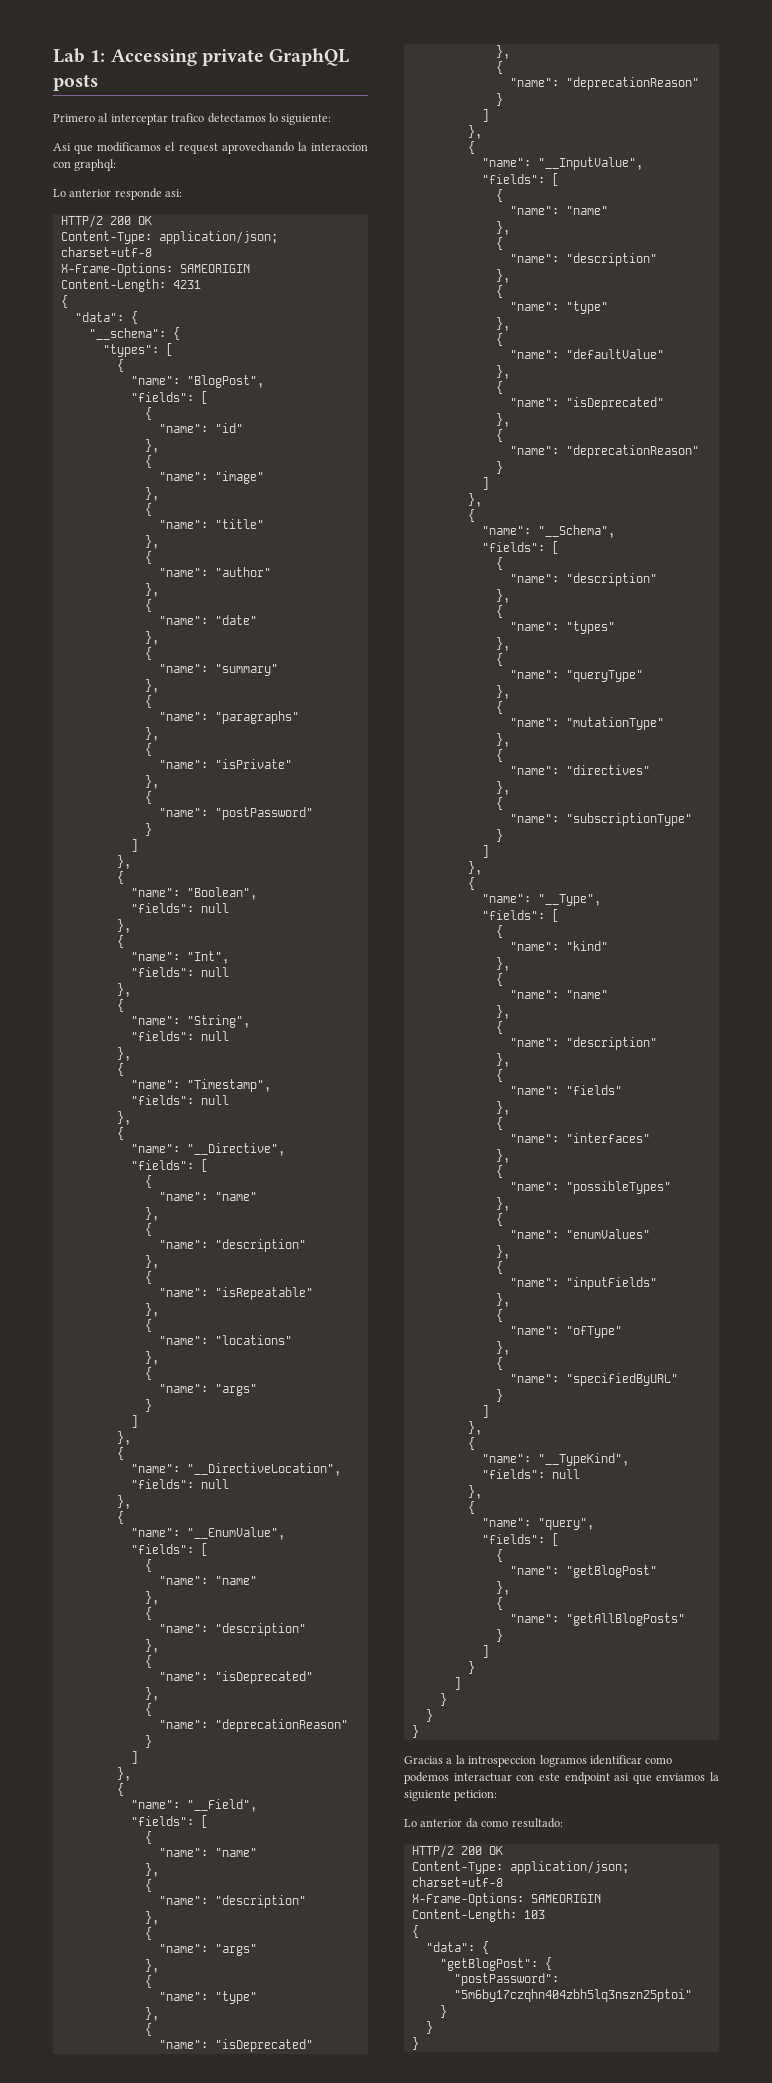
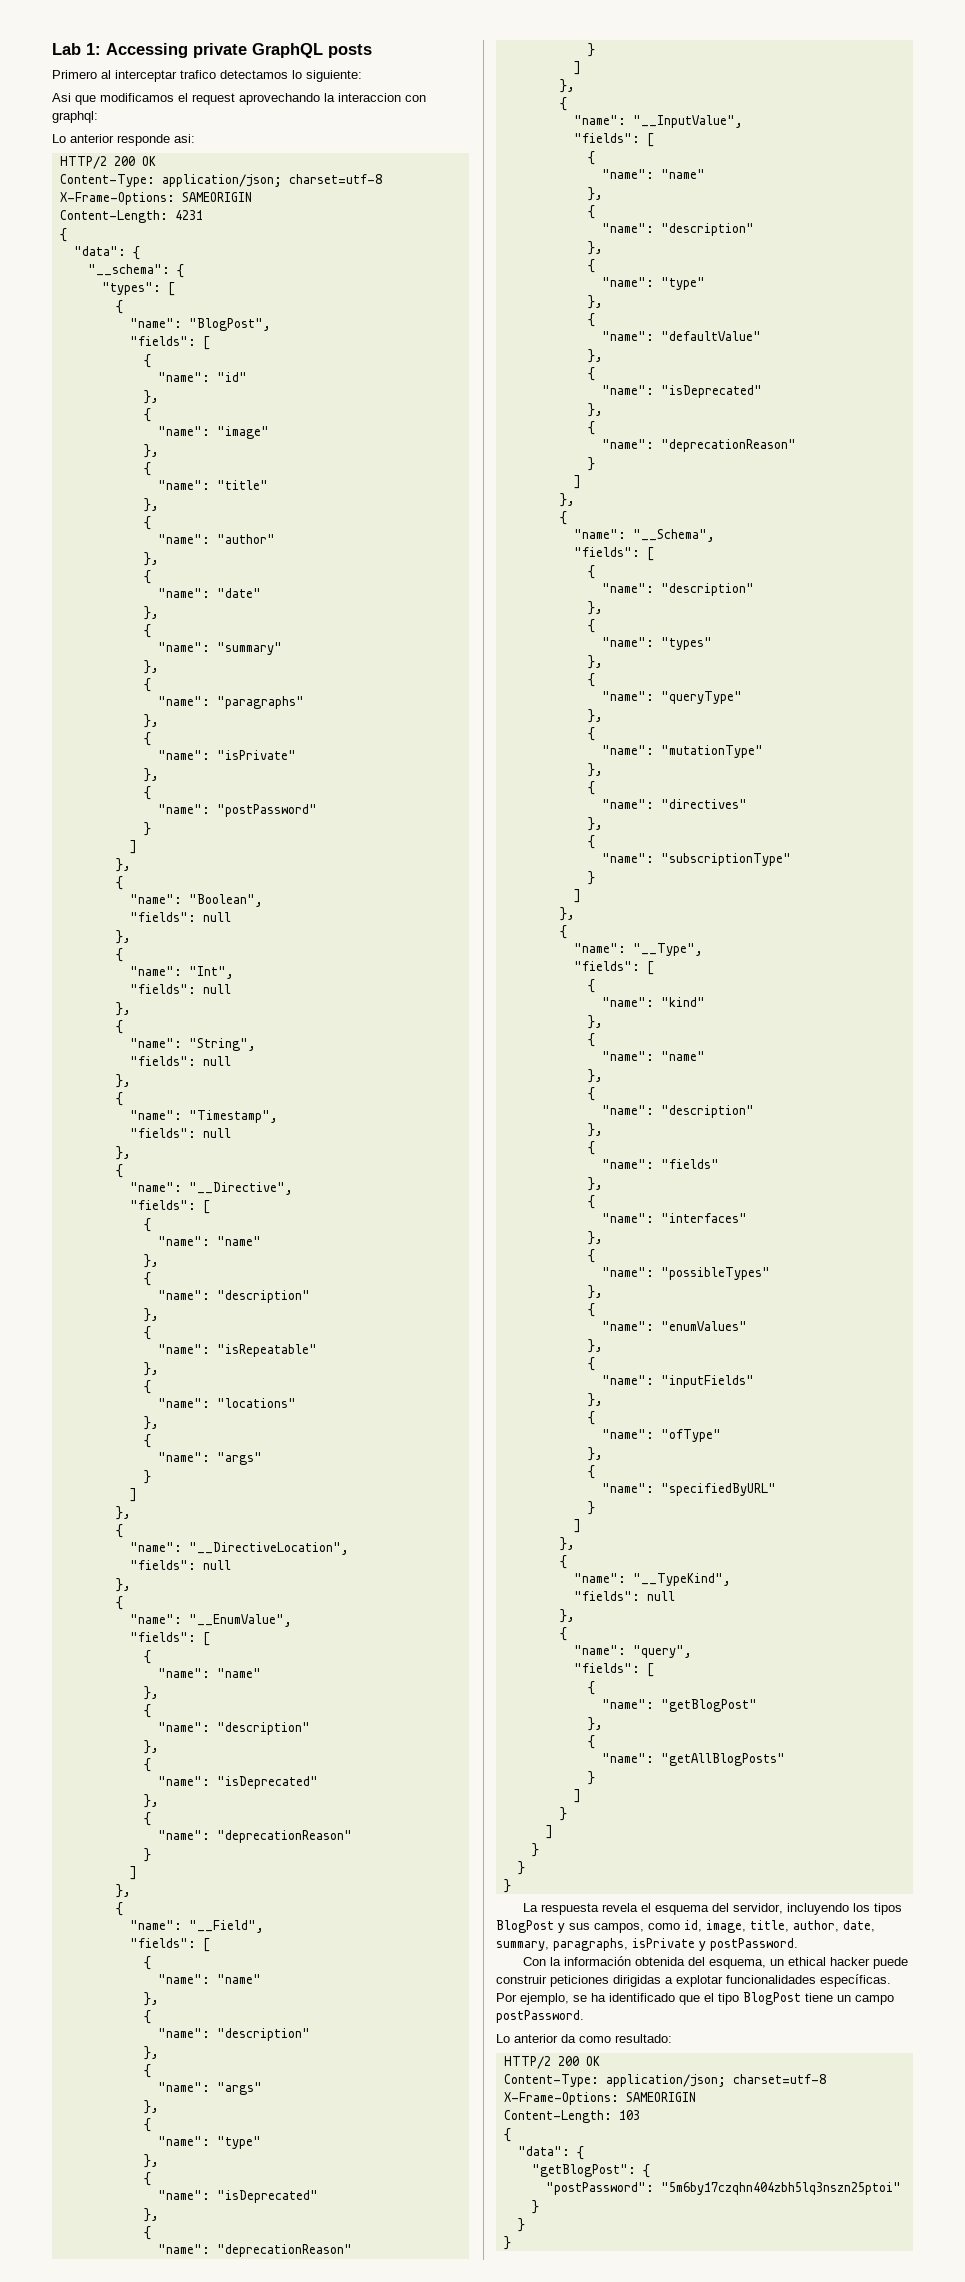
- Gracias a la introspeccion logramos identificar como podemos interactuar con este endpoint asi que enviamos la siguiente peticion:
+ La respuesta revela el esquema del servidor, incluyendo los tipos BlogPost y sus campos, como id, image, title, author, date, summary, paragraphs, isPrivate y postPassword.
+ Con la información obtenida del esquema, un ethical hacker puede construir peticiones dirigidas a explotar funcionalidades específicas. Por ejemplo, se ha identificado que el tipo BlogPost tiene un campo postPassword.

